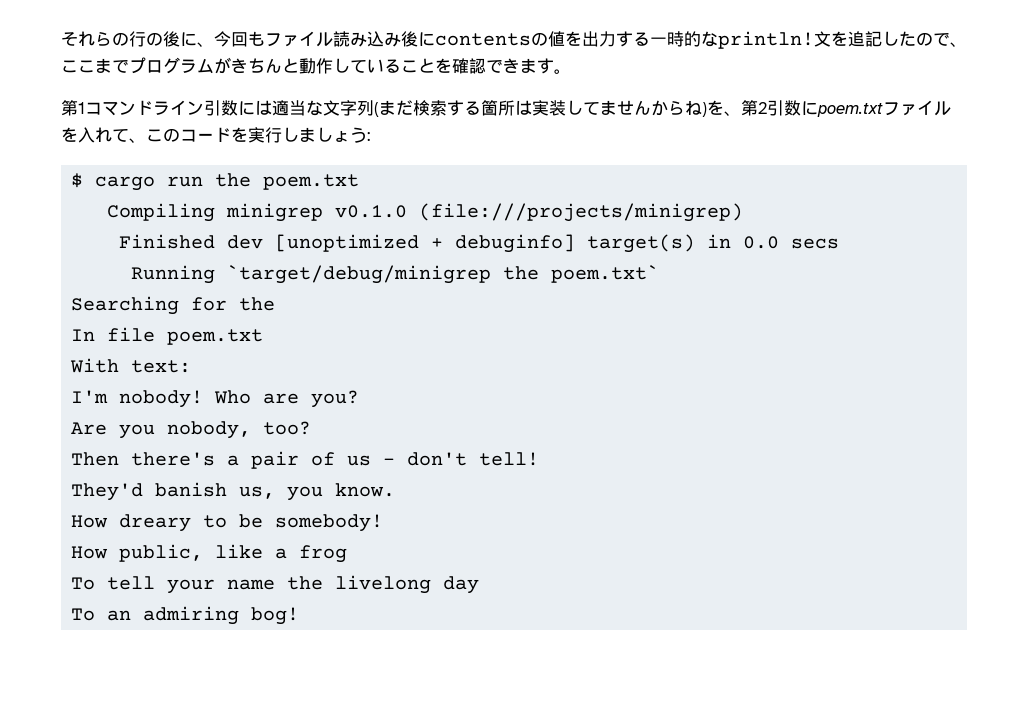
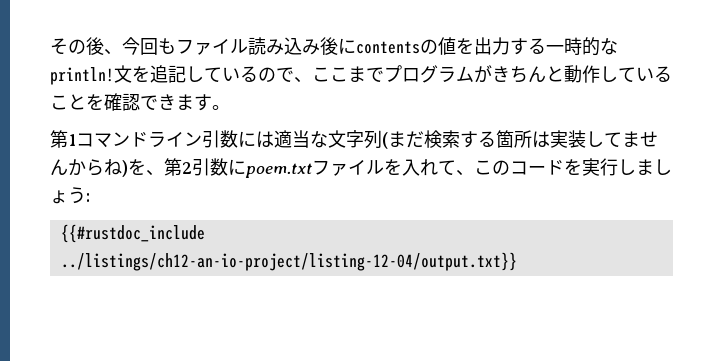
- それらの行の後に、今回もファイル読み込み後にcontentsの値を出力する一時的なprintln!
+ その後、今回もファイル読み込み後にcontentsの値を出力する一時的なprintln!
- 文を追記したので、ここまでプログラムがきちんと動作していることを確認できます。
+ 文を追記しているので、ここまでプログラムがきちんと動作していることを確認できます。
- $ cargo run the poem.txt
- Compiling minigrep v0.1.0 (file:///projects/minigrep)
- Finished dev [unoptimized + debuginfo] target(s) in 0.0 secs
- Running `target/debug/minigrep the poem.txt`
- Searching for the
- In file poem.txt
- With text:
- I'm nobody! Who are you?
- Are you nobody, too?
- Then there's a pair of us - don't tell!
- They'd banish us, you know.
- How dreary to be somebody!
- How public, like a frog
- To tell your name the livelong day
- To an admiring bog!
+ {{#rustdoc_include ../listings/ch12-an-io-project/listing-12-04/output.txt}}

